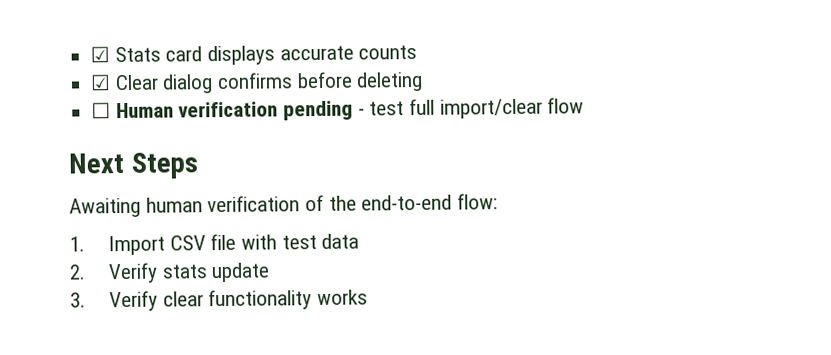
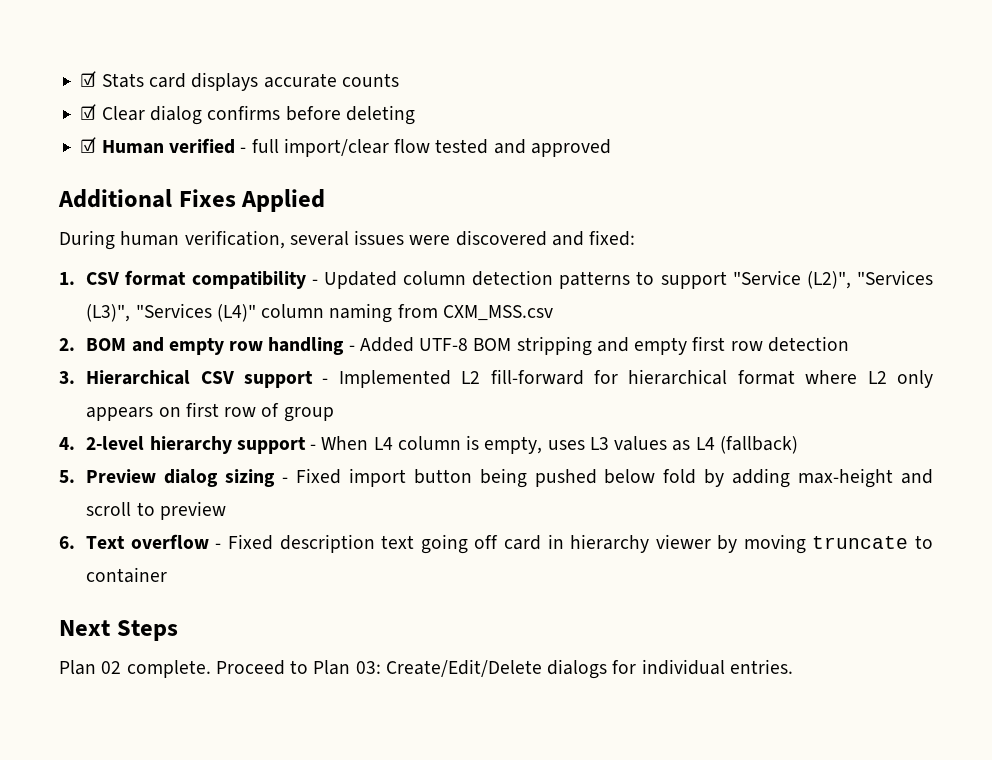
- ☐ Human verification pending - test full import/clear flow
+ ☑ Human verified - full import/clear flow tested and approved
+ Additional Fixes Applied
+ During human verification, several issues were discovered and fixed:
+ 1. CSV format compatibility - Updated column detection patterns to support "Service (L2)", "Services (L3)", "Services (L4)" column naming from CXM_MSS.csv
+ 2. BOM and empty row handling - Added UTF-8 BOM stripping and empty first row detection
+ 3. Hierarchical CSV support - Implemented L2 fill-forward for hierarchical format where L2 only appears on first row of group
+ 4. 2-level hierarchy support - When L4 column is empty, uses L3 values as L4 (fallback)
+ 5. Preview dialog sizing - Fixed import button being pushed below fold by adding max-height and scroll to preview
+ 6. Text overflow - Fixed description text going off card in hierarchy viewer by moving truncate to container
  Next Steps
- Awaiting human verification of the end-to-end flow:
- 1. Import CSV file with test data
- 2. Verify stats update
- 3. Verify clear functionality works
+ Plan 02 complete. Proceed to Plan 03: Create/Edit/Delete dialogs for individual entries.

